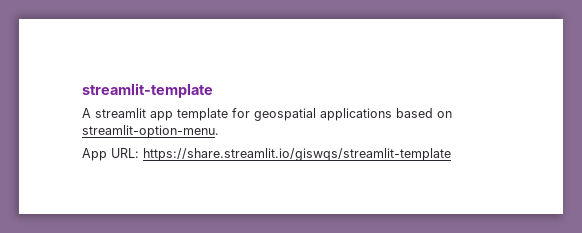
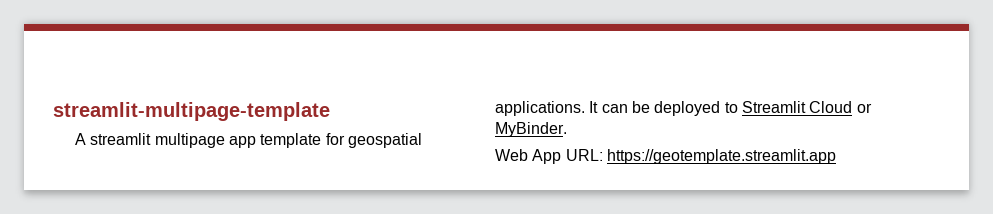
- streamlit-template
+ streamlit-multipage-template
- A streamlit app template for geospatial applications based on streamlit-option-menu.
- App URL: https://share.streamlit.io/giswqs/streamlit-template
+ A streamlit multipage app template for geospatial applications. It can be deployed to Streamlit Cloud or MyBinder.
+ Web App URL: https://geotemplate.streamlit.app

